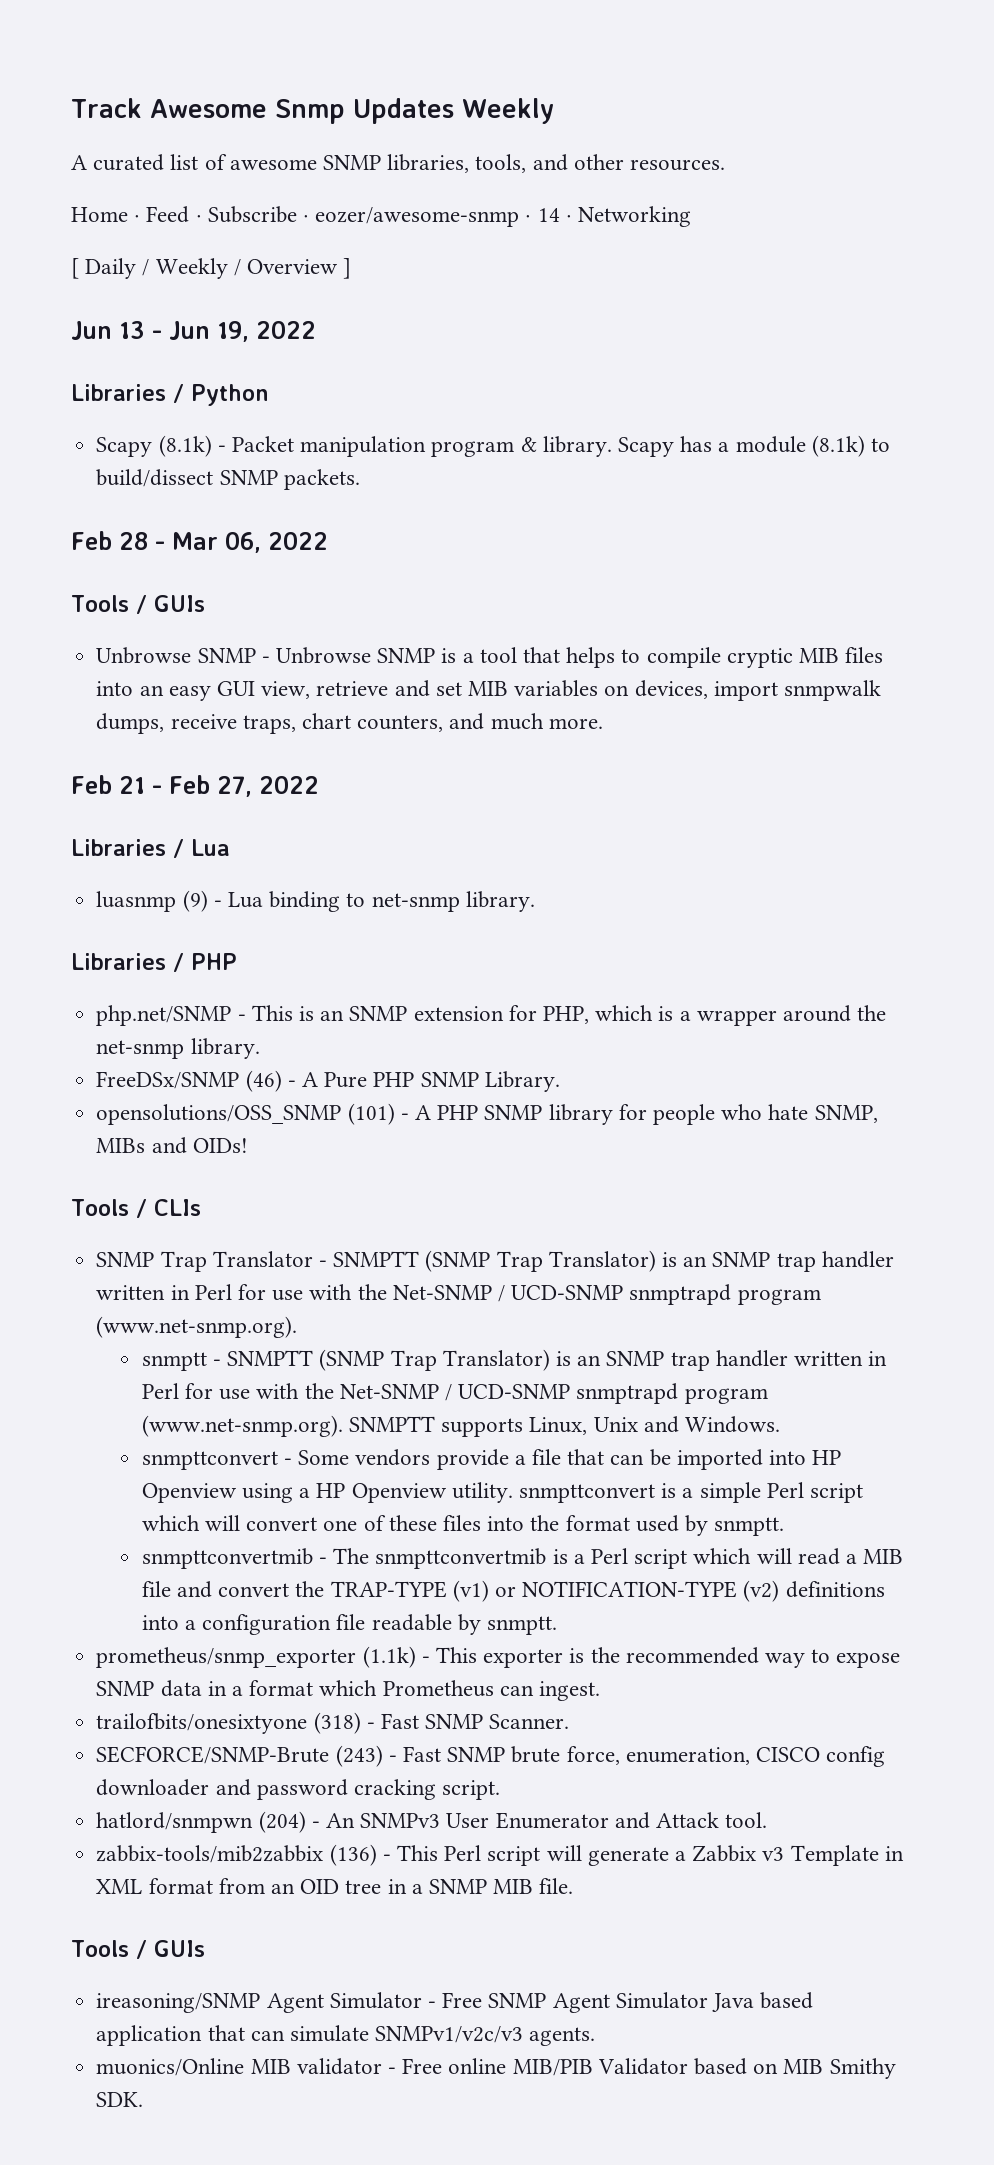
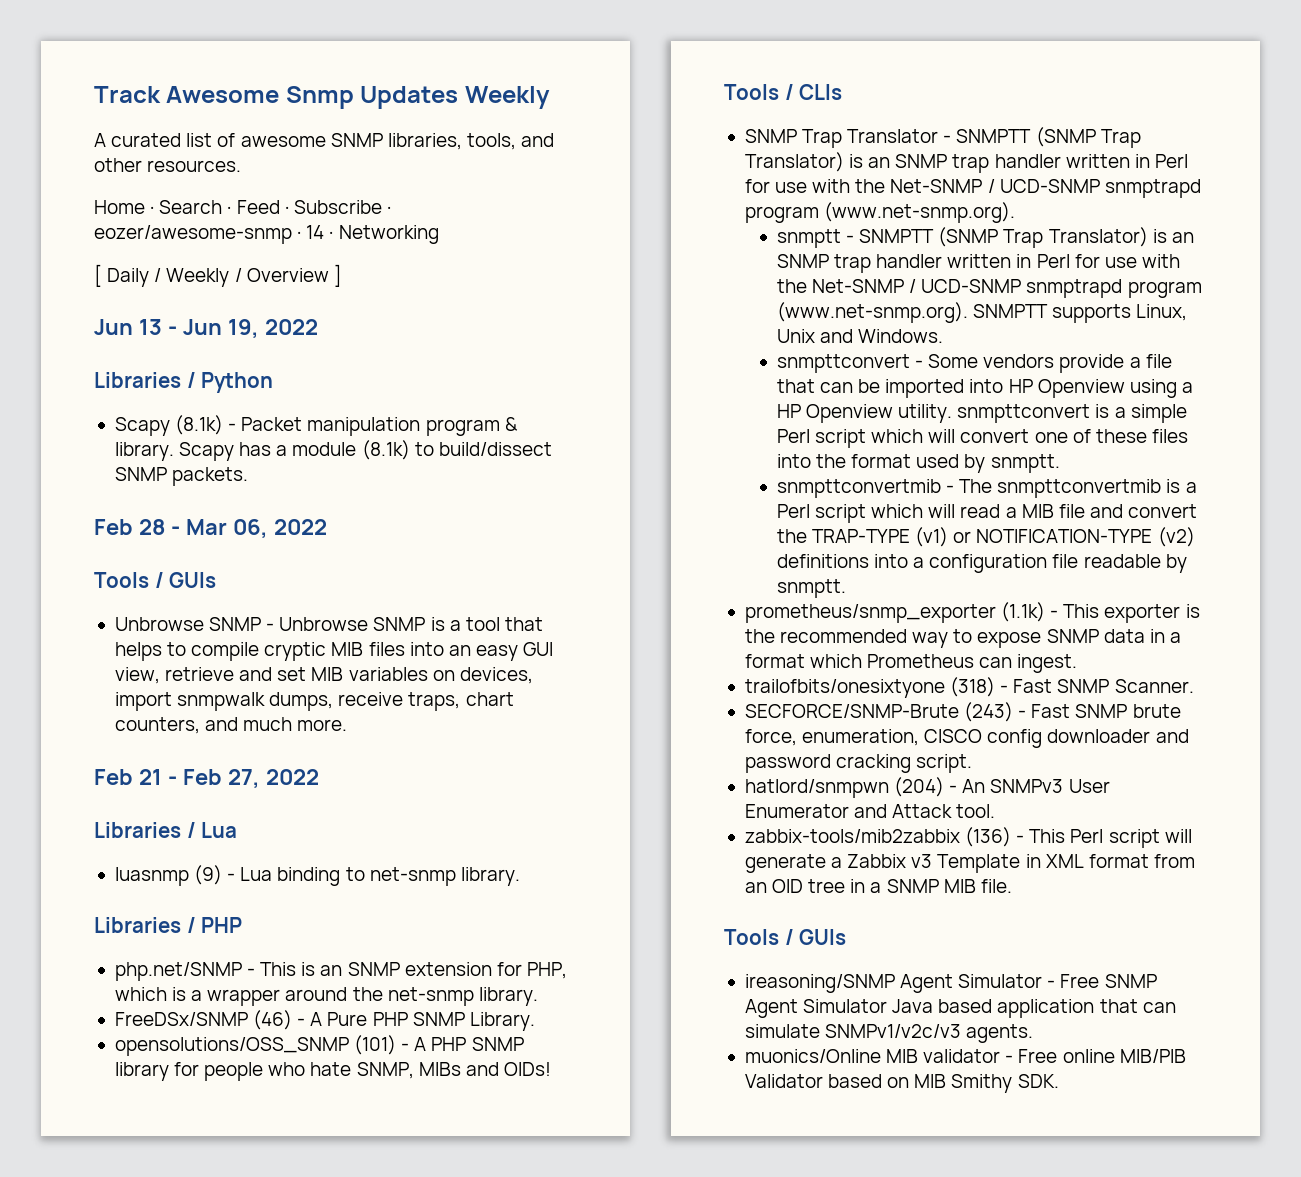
- Home · Feed · Subscribe · eozer/awesome-snmp · 14 · Networking
+ Home · Search · Feed · Subscribe · eozer/awesome-snmp · 14 · Networking

